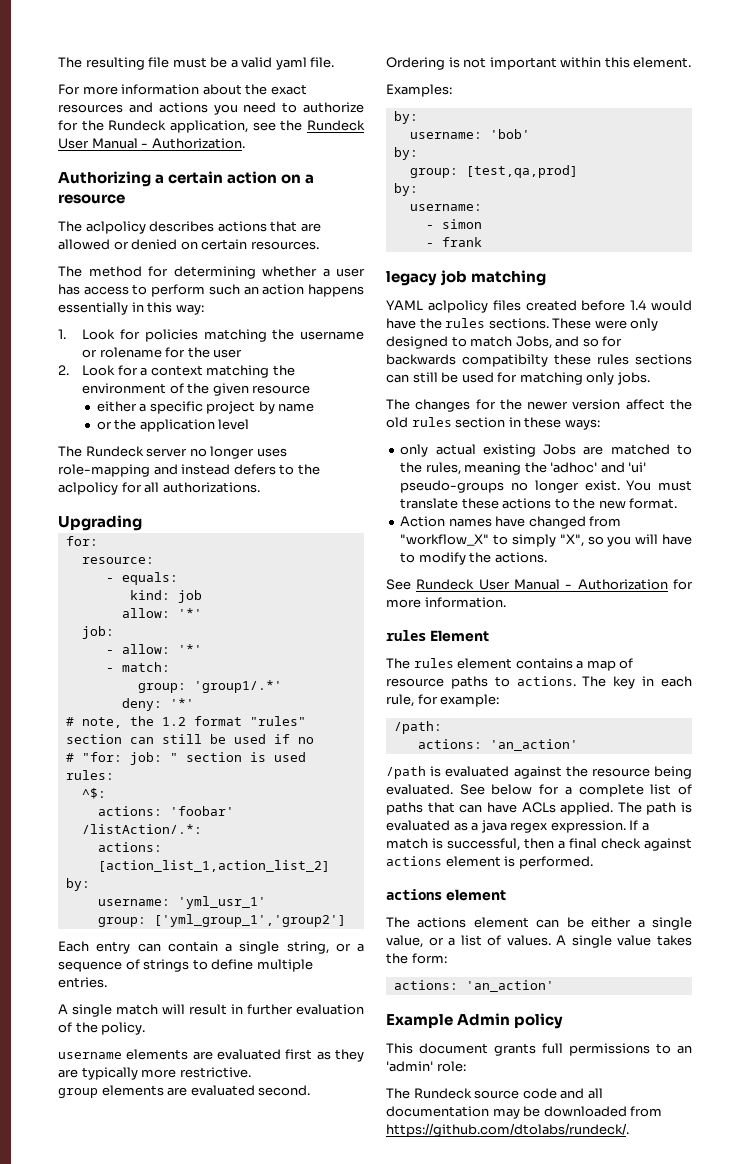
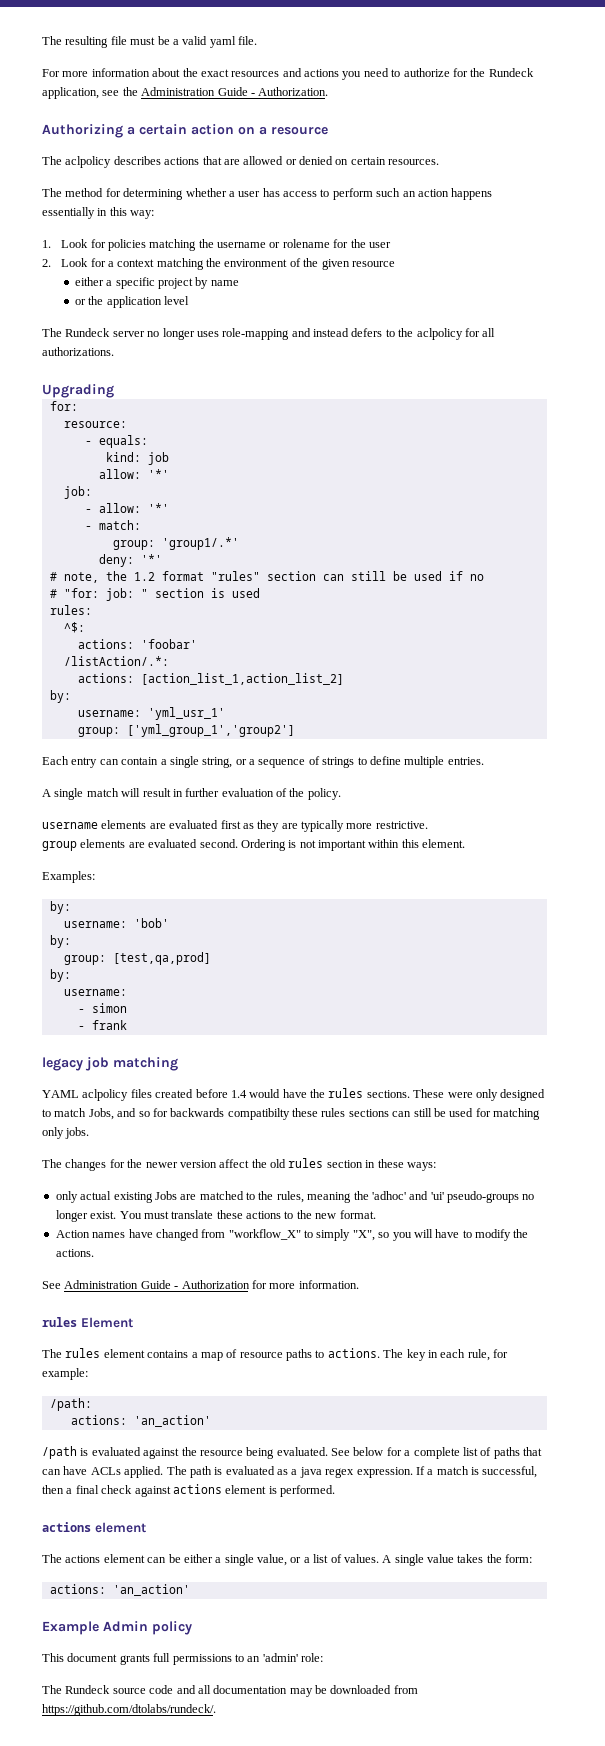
- For more information about the exact resources and actions you need to authorize for the Rundeck application, see the Rundeck User Manual - Authorization.
+ For more information about the exact resources and actions you need to authorize for the Rundeck application, see the Administration Guide - Authorization.
- See Rundeck User Manual - Authorization for more information.
+ See Administration Guide - Authorization for more information.

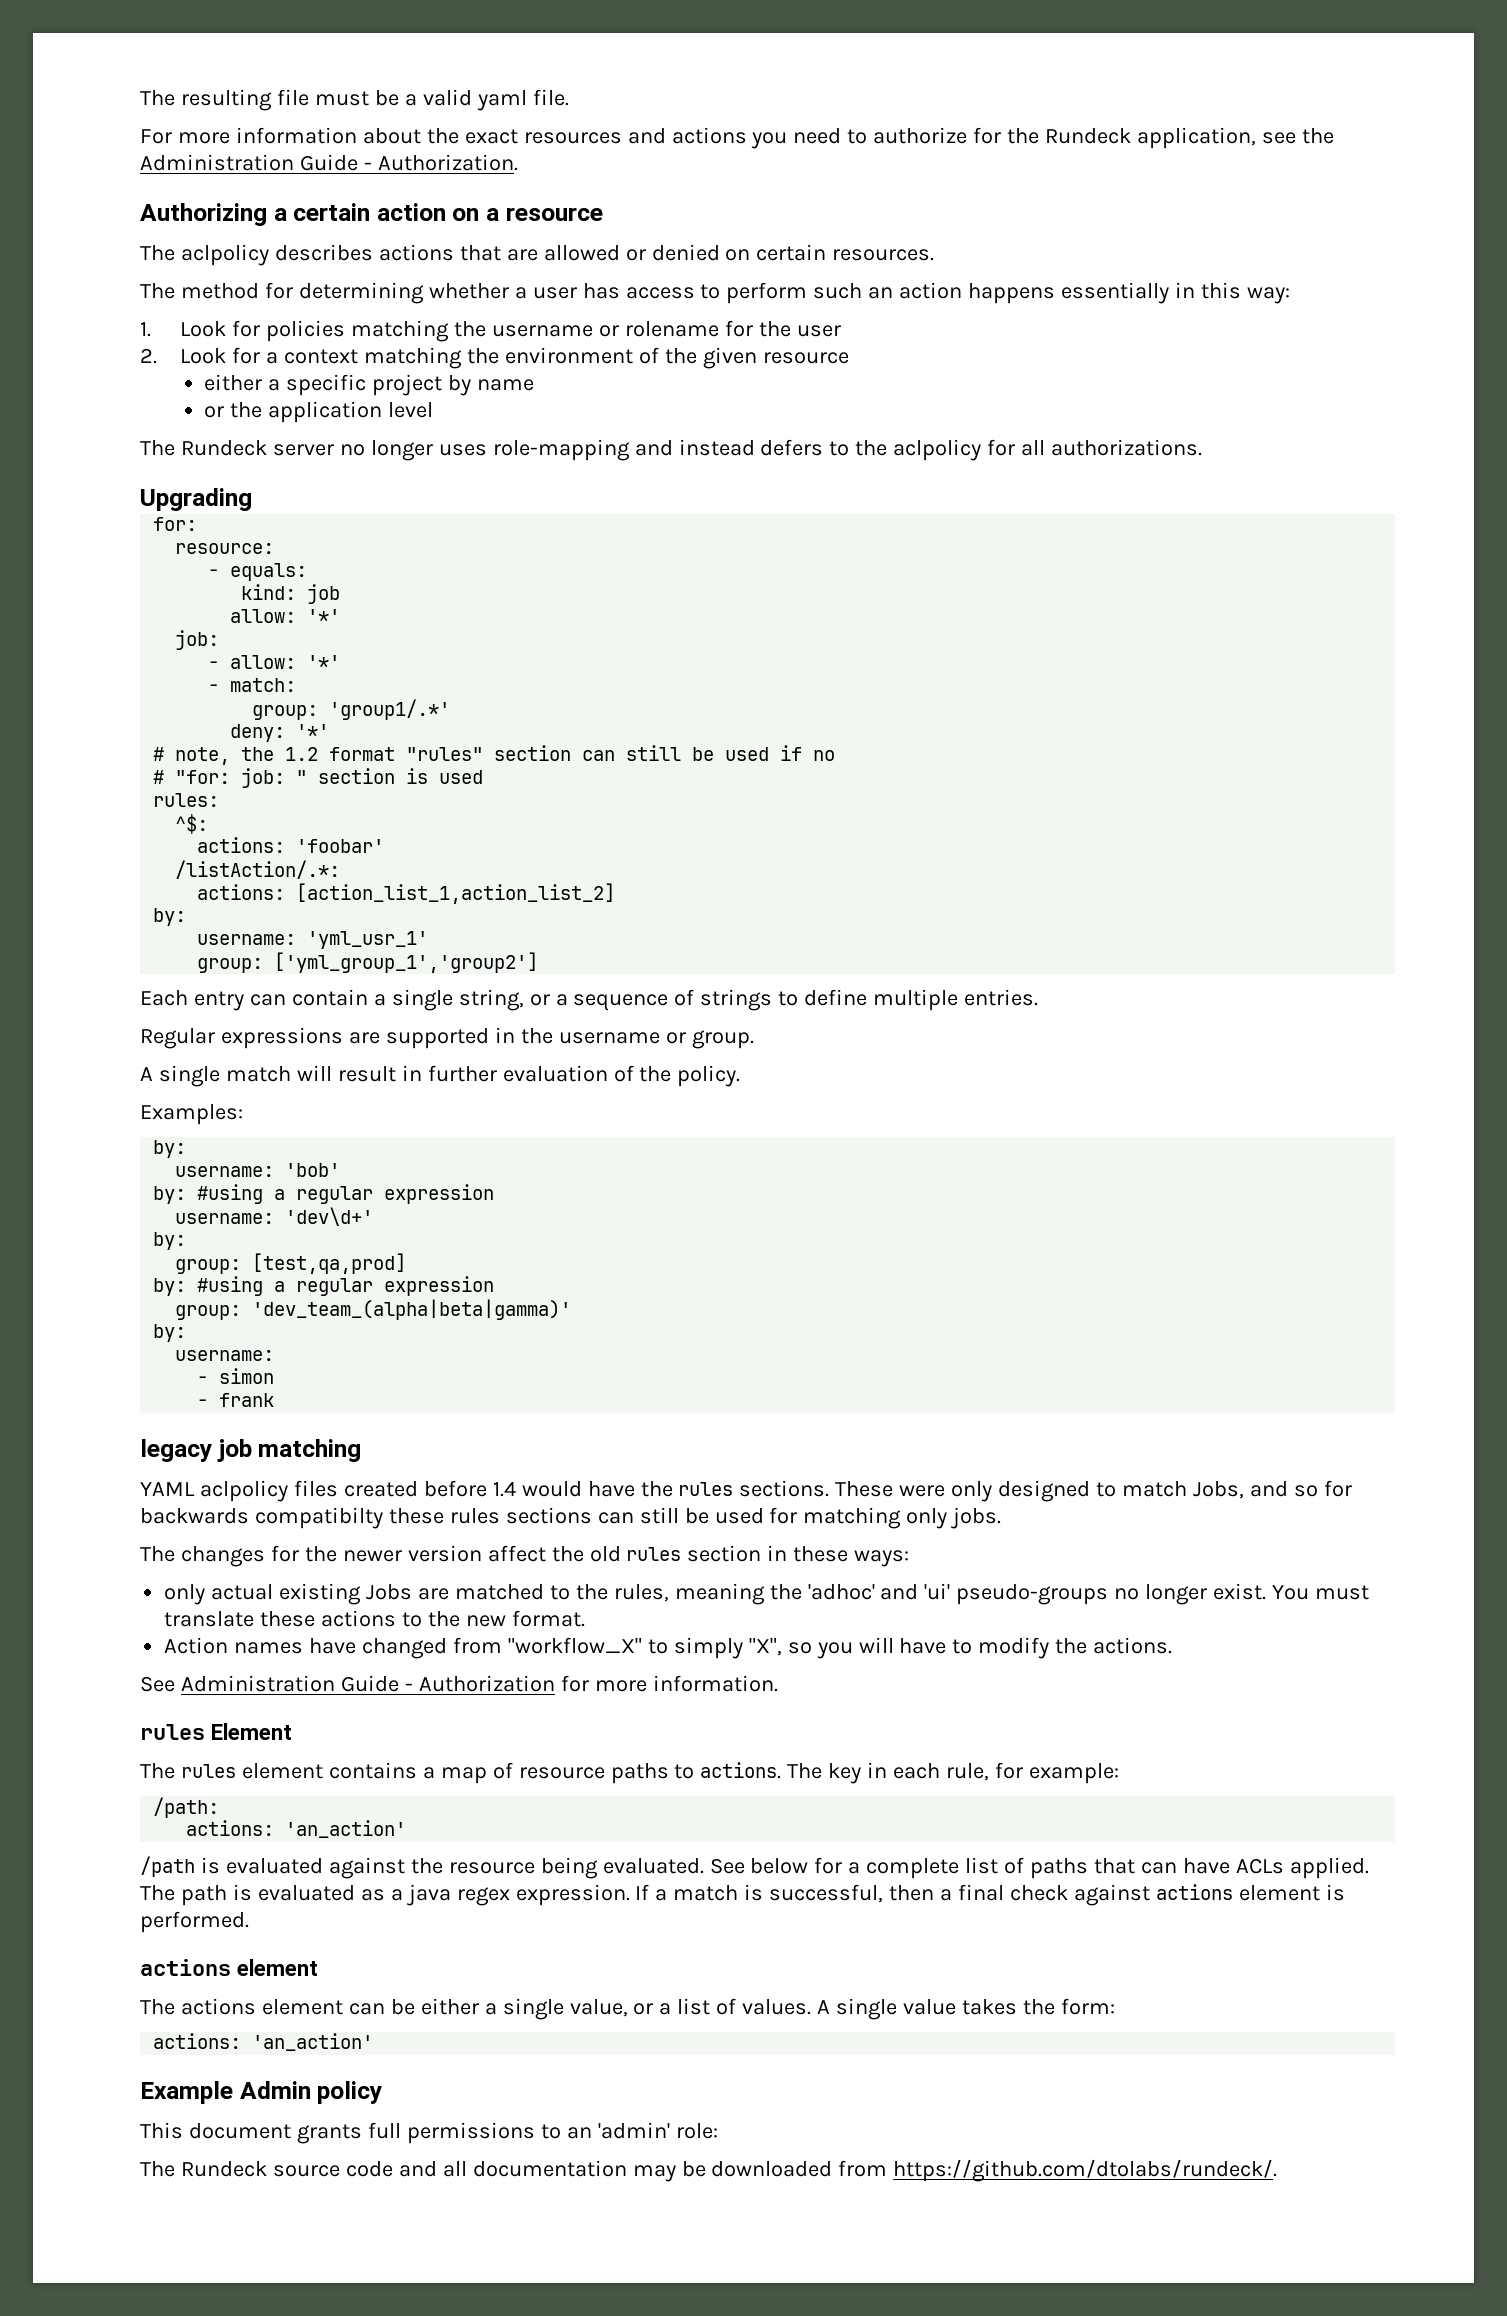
+ Regular expressions are supported in the username or group.
- username elements are evaluated first as they are typically more restrictive.
- group elements are evaluated second. Ordering is not important within this element.
  Examples:
  by:
  username: 'bob'
+ by: #using a regular expression
+ username: 'dev\d+'
  by:
  group: [test,qa,prod]
+ by: #using a regular expression
+ group: 'dev_team_(alpha|beta|gamma)'

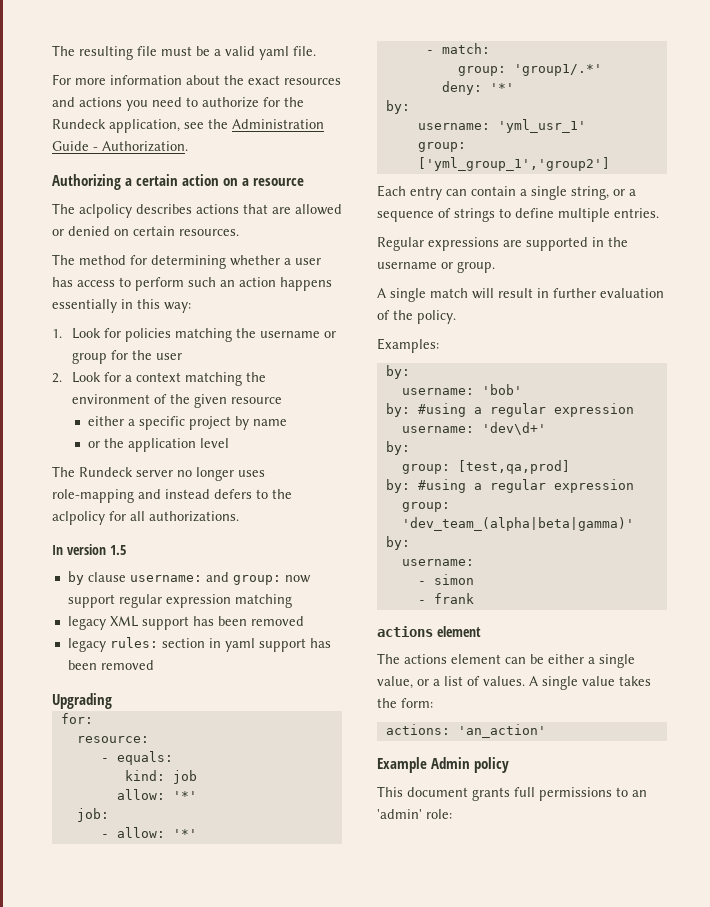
- 1. Look for policies matching the username or rolename for the user
+ 1. Look for policies matching the username or group for the user
+ In version 1.5
+ by clause username: and group: now support regular expression matching
+ legacy XML support has been removed
+ legacy rules: section in yaml support has been removed
- # note, the 1.2 format "rules" section can still be used if no
- # "for: job: " section is used
- rules:
- ^$:
- actions: 'foobar'
- /listAction/.*:
- actions: [action_list_1,action_list_2]
- legacy job matching
- YAML aclpolicy files created before 1.4 would have the rules sections. These were only designed to match Jobs, and so for backwards compatibilty these rules sections can still be used for matching only jobs.
- The changes for the newer version affect the old rules section in these ways:
- only actual existing Jobs are matched to the rules, meaning the 'adhoc' and 'ui' pseudo-groups no longer exist. You must translate these actions to the new format.
- Action names have changed from "workflow_X" to simply "X", so you will have to modify the actions.
- See Administration Guide - Authorization for more information.
- rules Element
- The rules element contains a map of resource paths to actions. The key in each rule, for example:
- /path:
- actions: 'an_action'
- /path is evaluated against the resource being evaluated. See below for a complete list of paths that can have ACLs applied. The path is evaluated as a java regex expression. If a match is successful, then a final check against actions element is performed.
- The Rundeck source code and all documentation may be downloaded from https://github.com/dtolabs/rundeck/.

